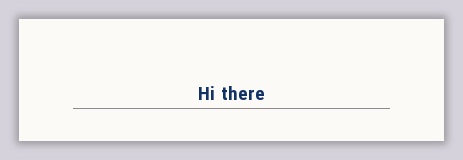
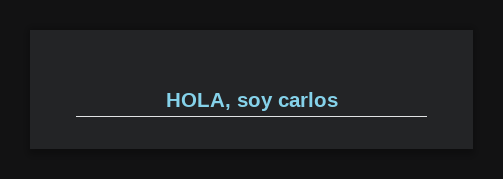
- Hi there
+ HOLA, soy carlos

